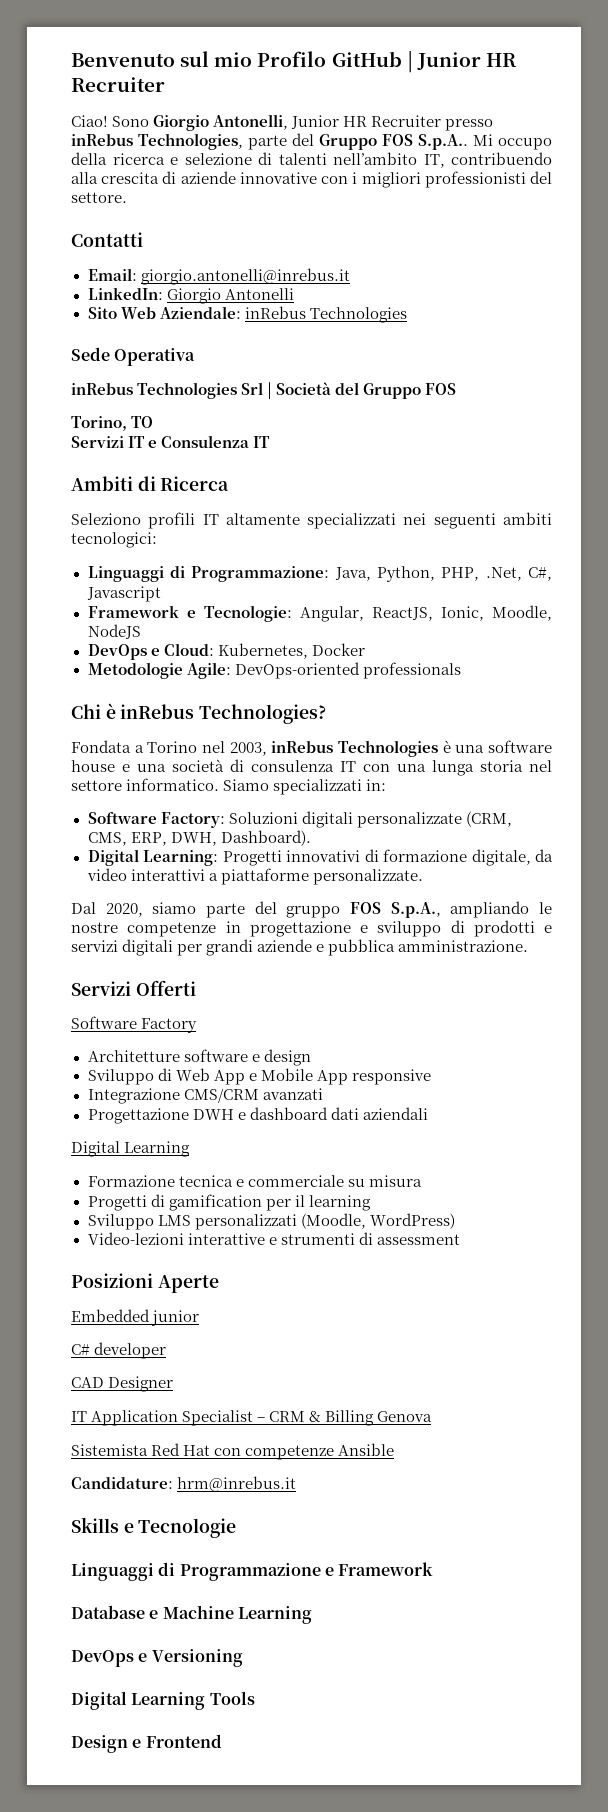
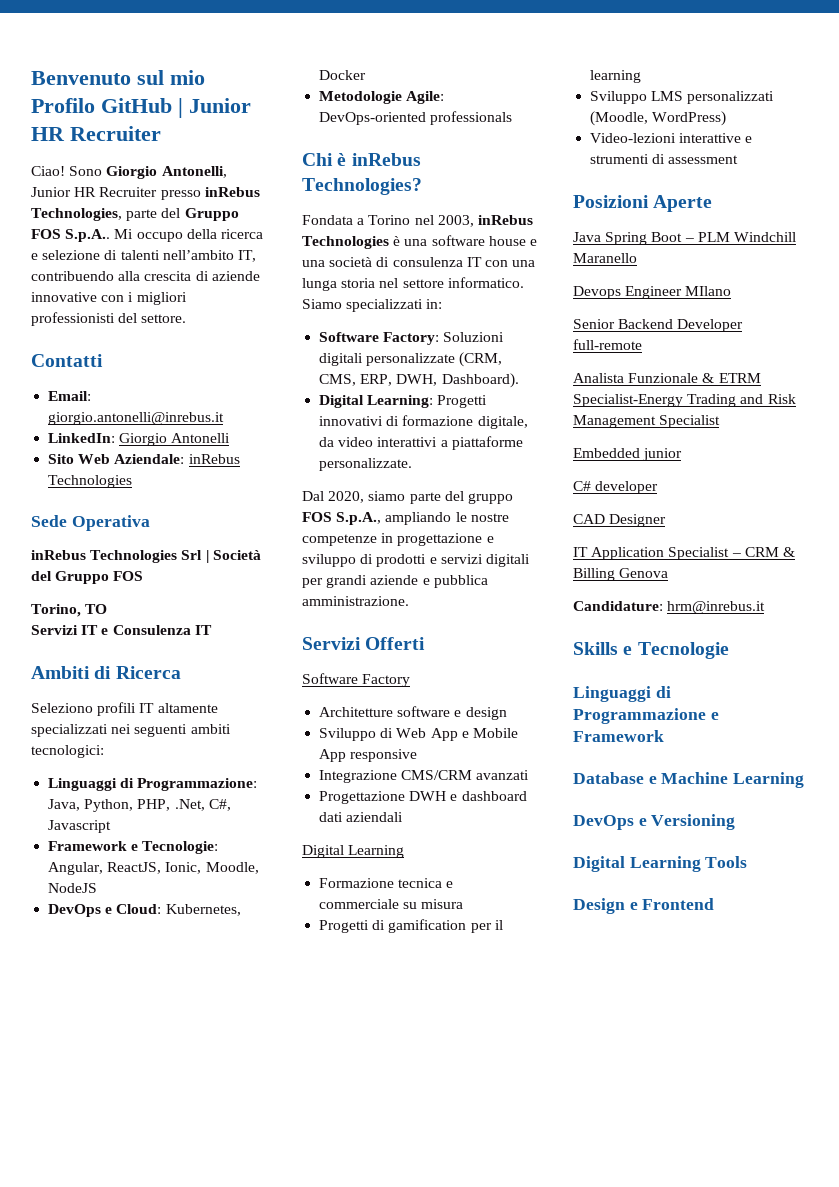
+ Java Spring Boot – PLM Windchill Maranello
+ Devops Engineer MIlano
+ Senior Backend Developer full-remote
+ Analista Funzionale & ETRM Specialist-Energy Trading and Risk Management Specialist
- Sistemista Red Hat con competenze Ansible

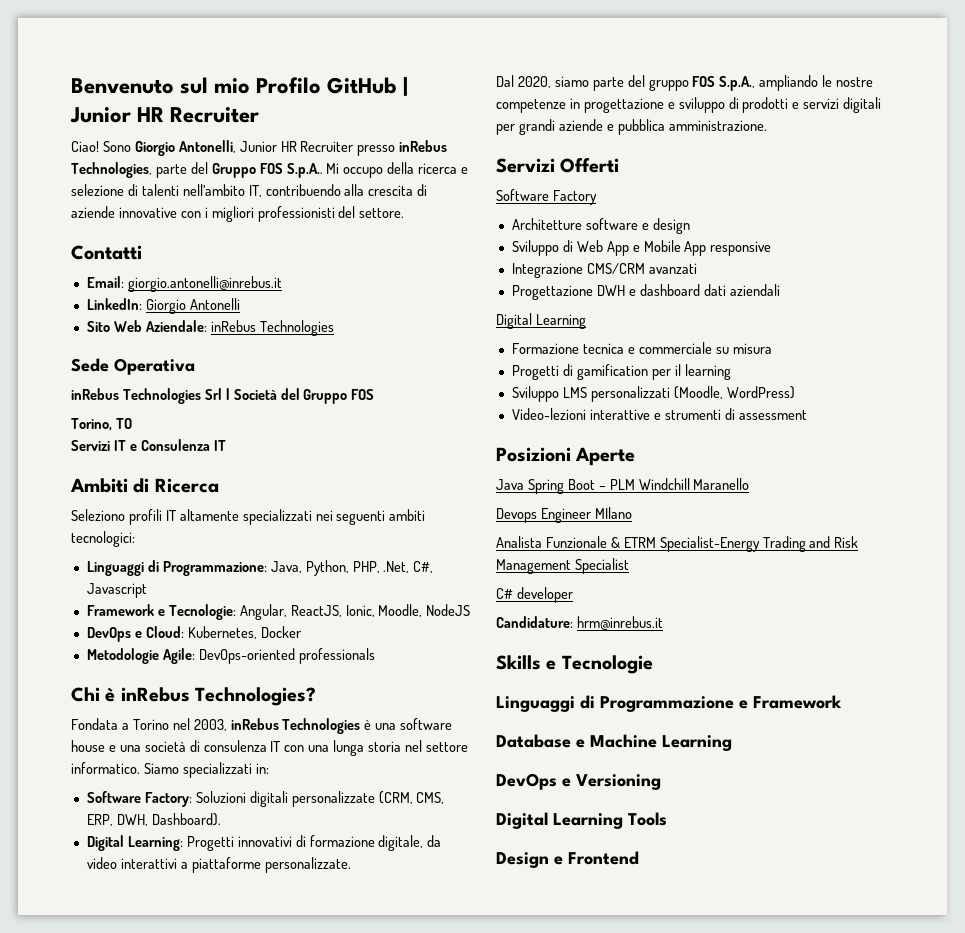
- Senior Backend Developer full-remote
- Embedded junior
- CAD Designer
- IT Application Specialist – CRM & Billing Genova

